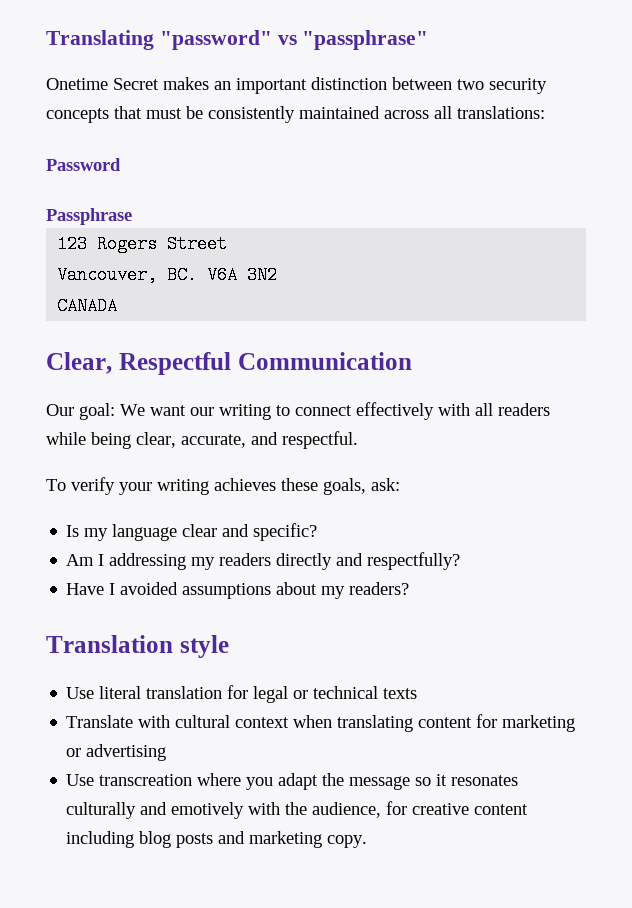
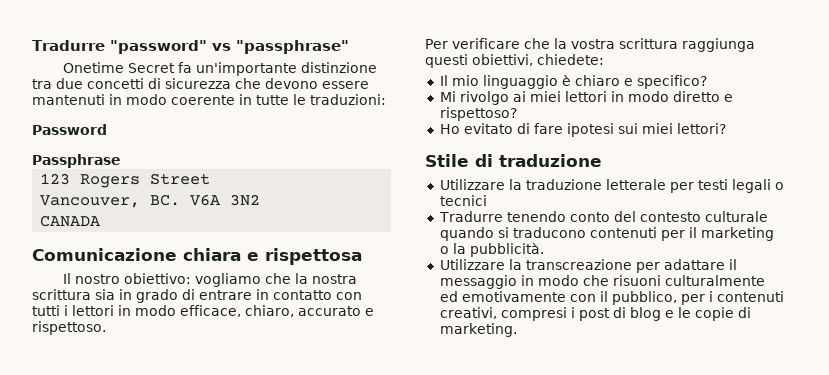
- Translating "password" vs "passphrase"
+ Tradurre "password" vs "passphrase"
- Onetime Secret makes an important distinction between two security concepts that must be consistently maintained across all translations:
+ Onetime Secret fa un'importante distinzione tra due concetti di sicurezza che devono essere mantenuti in modo coerente in tutte le traduzioni:
- Clear, Respectful Communication
- Our goal: We want our writing to connect effectively with all readers while being clear, accurate, and respectful.
- To verify your writing achieves these goals, ask:
- Is my language clear and specific?
- Am I addressing my readers directly and respectfully?
- Have I avoided assumptions about my readers?
- Translation style
- Use literal translation for legal or technical texts
- Translate with cultural context when translating content for marketing or advertising
- Use transcreation where you adapt the message so it resonates culturally and emotively with the audience, for creative content including blog posts and marketing copy.
+ Comunicazione chiara e rispettosa
+ Il nostro obiettivo: vogliamo che la nostra scrittura sia in grado di entrare in contatto con tutti i lettori in modo efficace, chiaro, accurato e rispettoso.
+ Per verificare che la vostra scrittura raggiunga questi obiettivi, chiedete:
+ Il mio linguaggio è chiaro e specifico?
+ Mi rivolgo ai miei lettori in modo diretto e rispettoso?
+ Ho evitato di fare ipotesi sui miei lettori?
+ Stile di traduzione
+ Utilizzare la traduzione letterale per testi legali o tecnici
+ Tradurre tenendo conto del contesto culturale quando si traducono contenuti per il marketing o la pubblicità.
+ Utilizzare la transcreazione per adattare il messaggio in modo che risuoni culturalmente ed emotivamente con il pubblico, per i contenuti creativi, compresi i post di blog e le copie di marketing.

